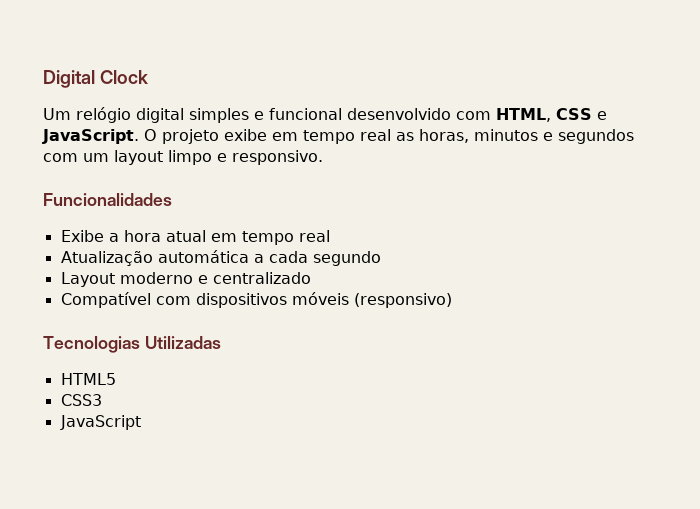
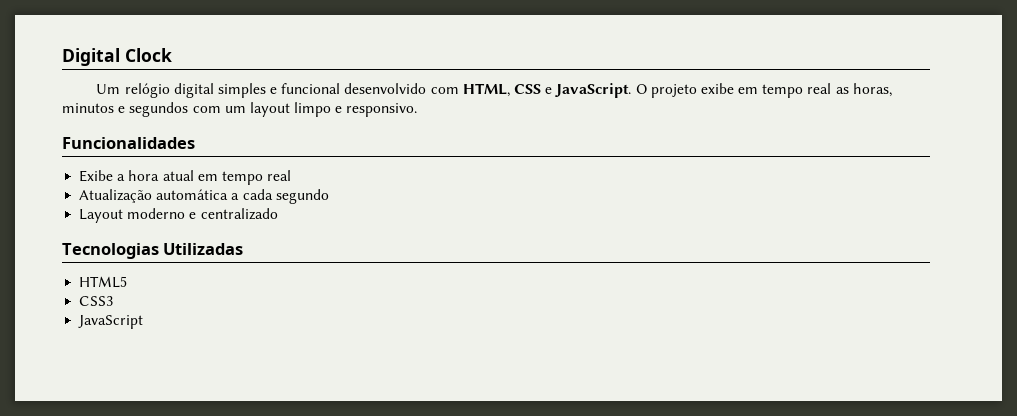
- Compatível com dispositivos móveis (responsivo)

